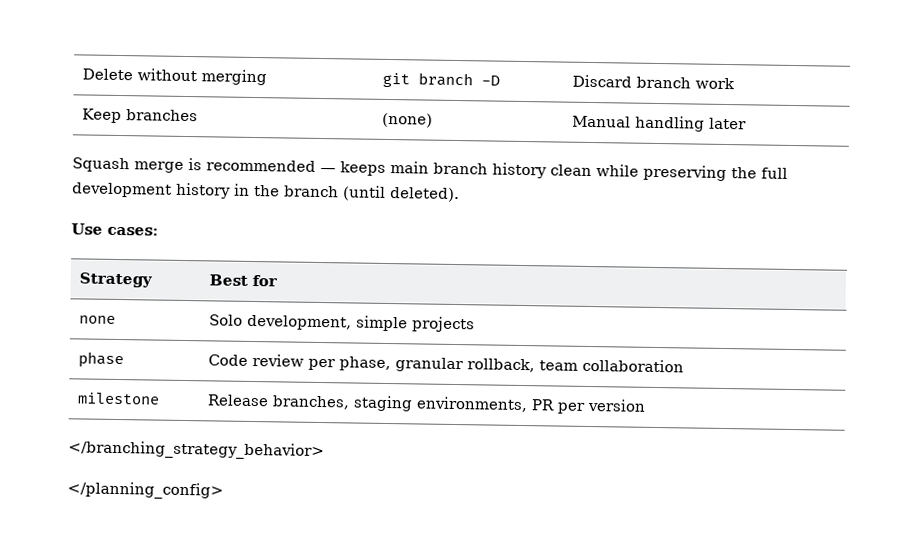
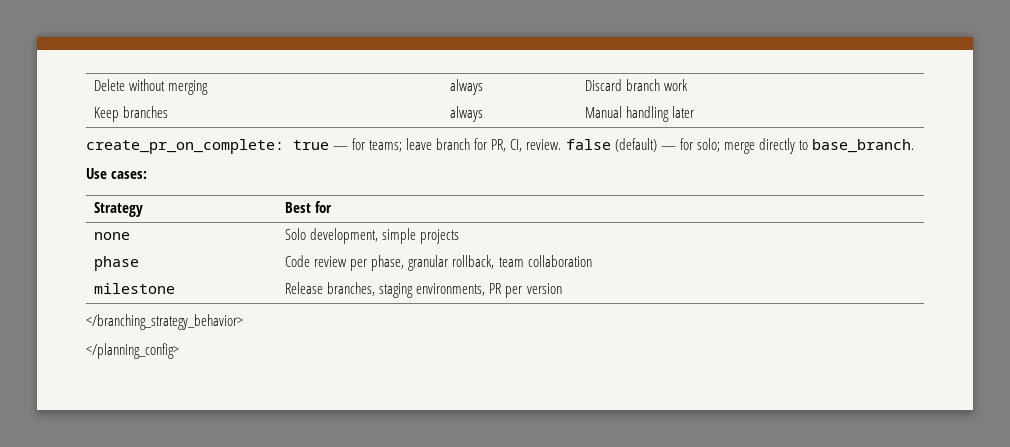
- Delete without merging | git branch -D | Discard branch work
+ Delete without merging | always | Discard branch work
- Keep branches | (none) | Manual handling later
+ Keep branches | always | Manual handling later
- Squash merge is recommended — keeps main branch history clean while preserving the full development history in the branch (until deleted).
+ create_pr_on_complete: true — for teams; leave branch for PR, CI, review. false (default) — for solo; merge directly to base_branch.

